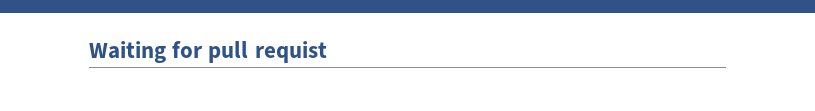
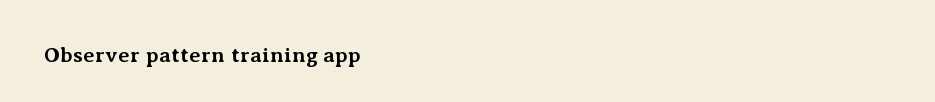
- Waiting for pull requist
+ Observer pattern training app

